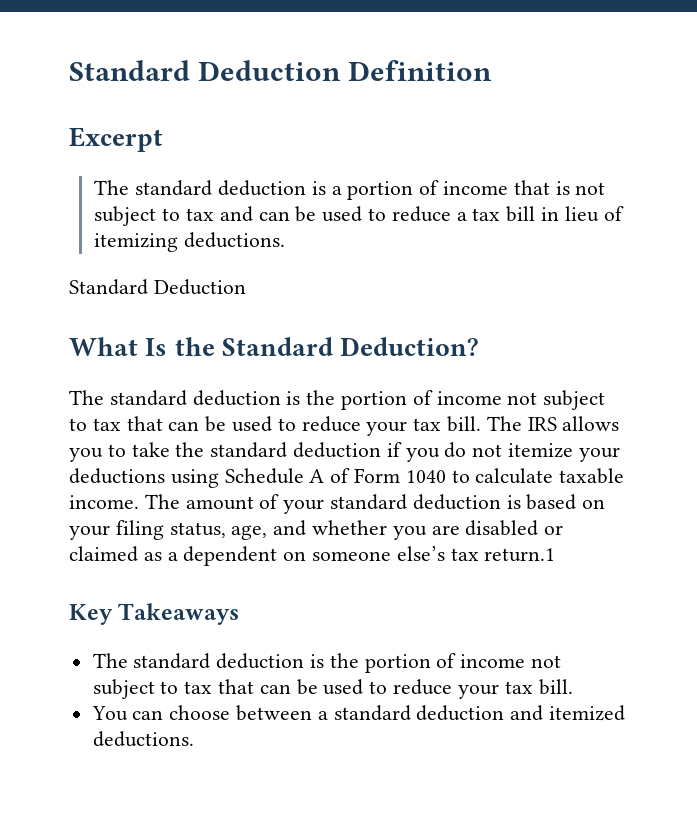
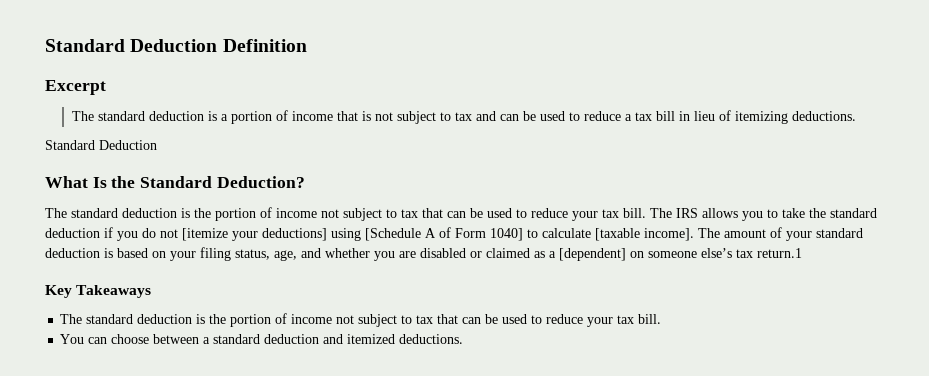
- The IRS allows you to take the standard deduction if you do not itemize your deductions using Schedule A of Form 1040 to calculate taxable income.
+ The IRS allows you to take the standard deduction if you do not [itemize your deductions] using [Schedule A of Form 1040] to calculate [taxable income].
- The amount of your standard deduction is based on your filing status, age, and whether you are disabled or claimed as a dependent on someone else’s tax return.1
+ The amount of your standard deduction is based on your filing status, age, and whether you are disabled or claimed as a [dependent] on someone else’s tax return.1

